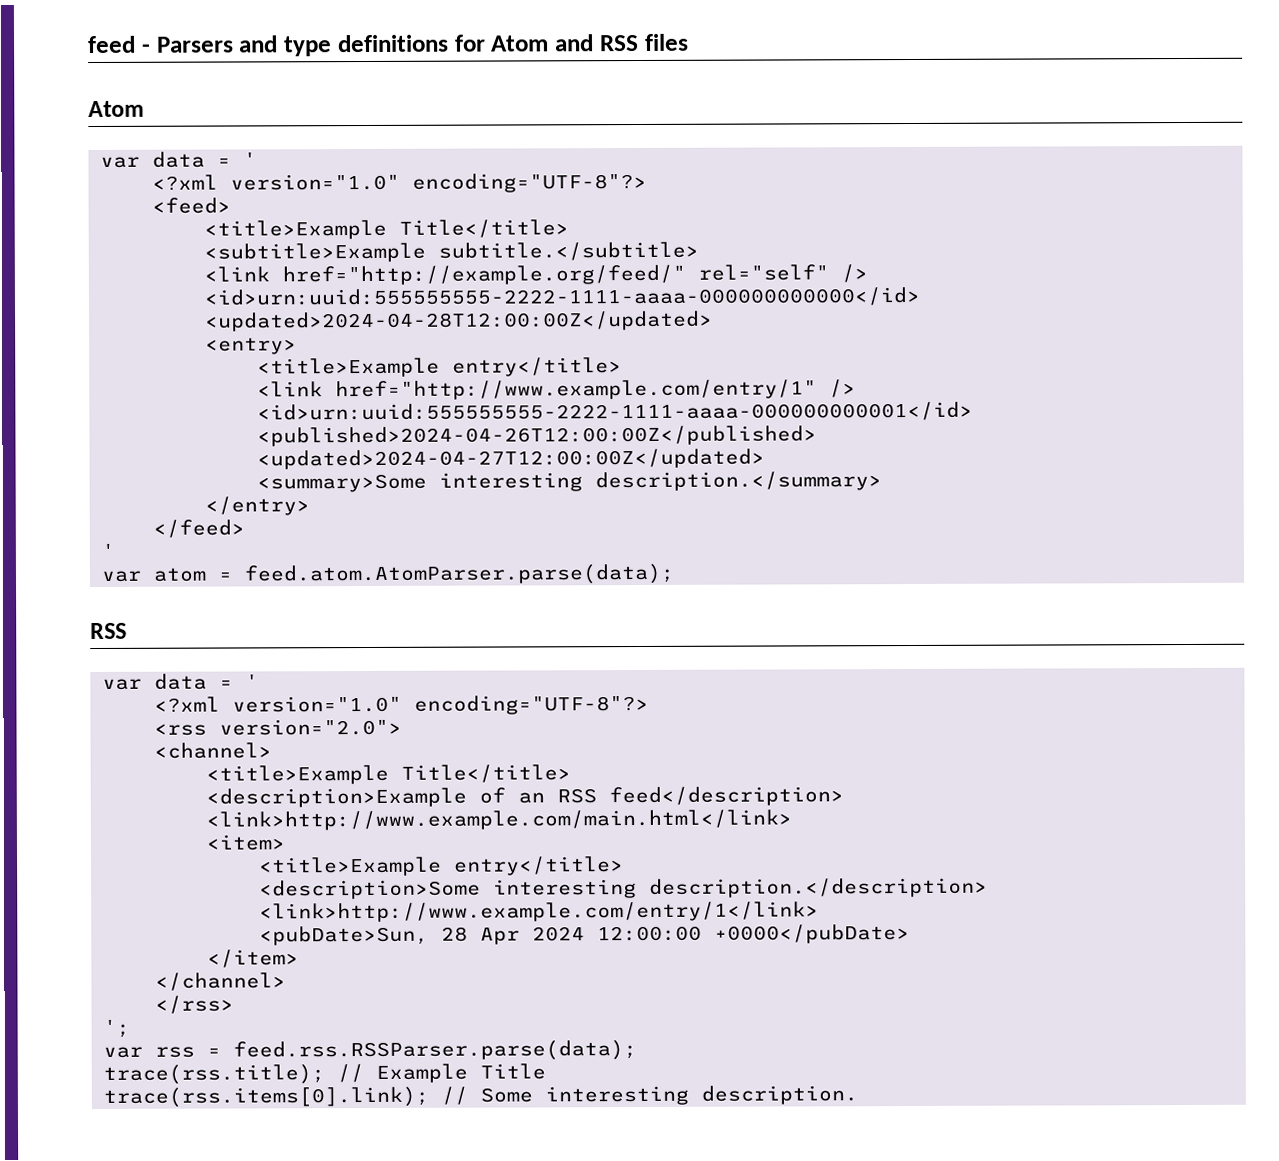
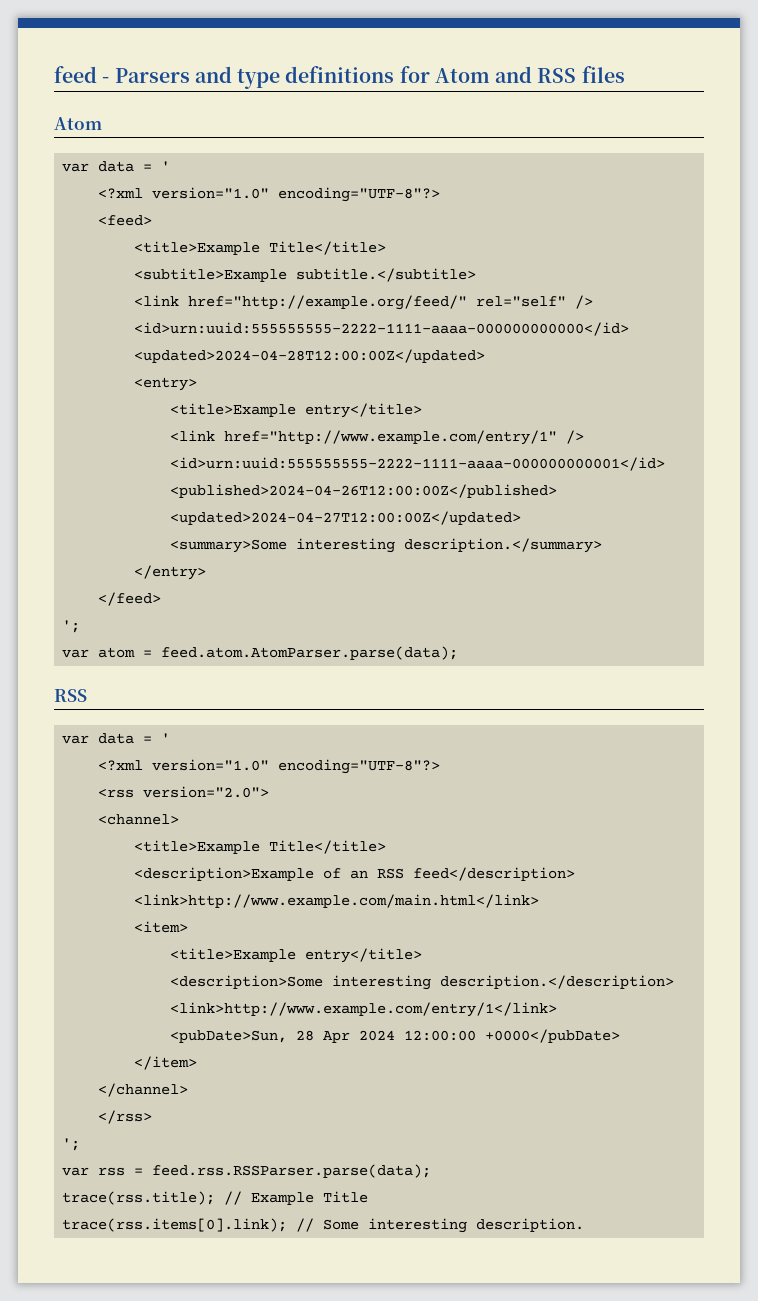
  </feed>
- '
+ ';

